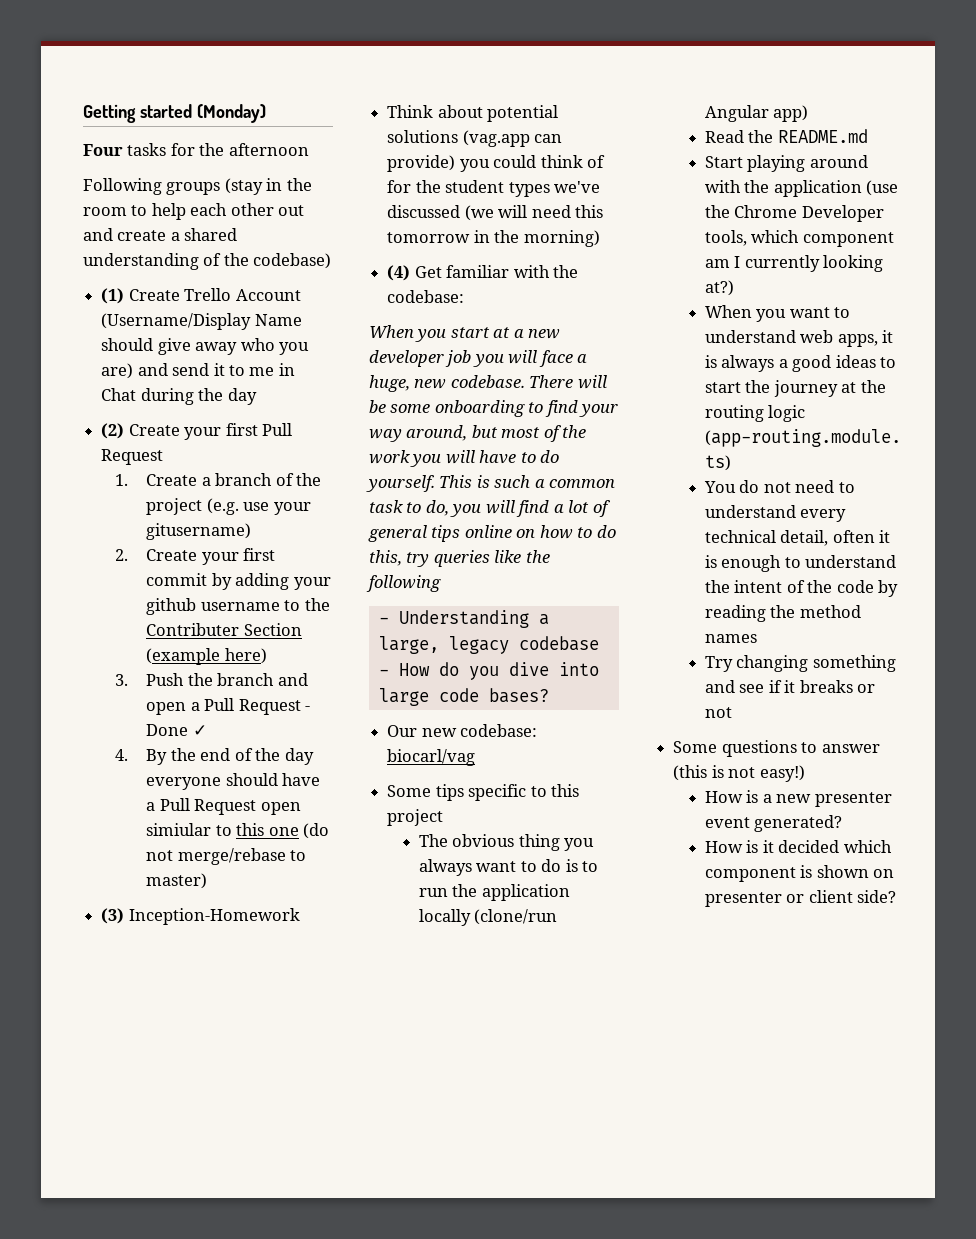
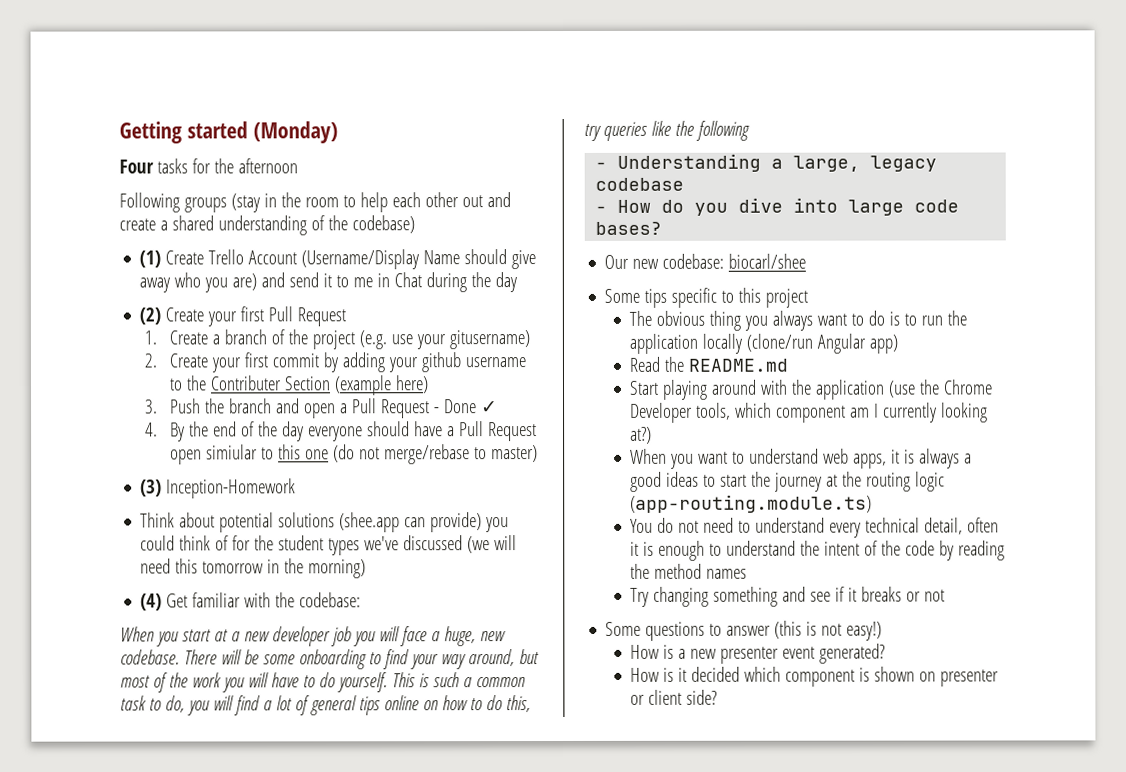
- Think about potential solutions (vag.app can provide) you could think of for the student types we've discussed (we will need this tomorrow in the morning)
+ Think about potential solutions (shee.app can provide) you could think of for the student types we've discussed (we will need this tomorrow in the morning)
- Our new codebase: biocarl/vag
+ Our new codebase: biocarl/shee

